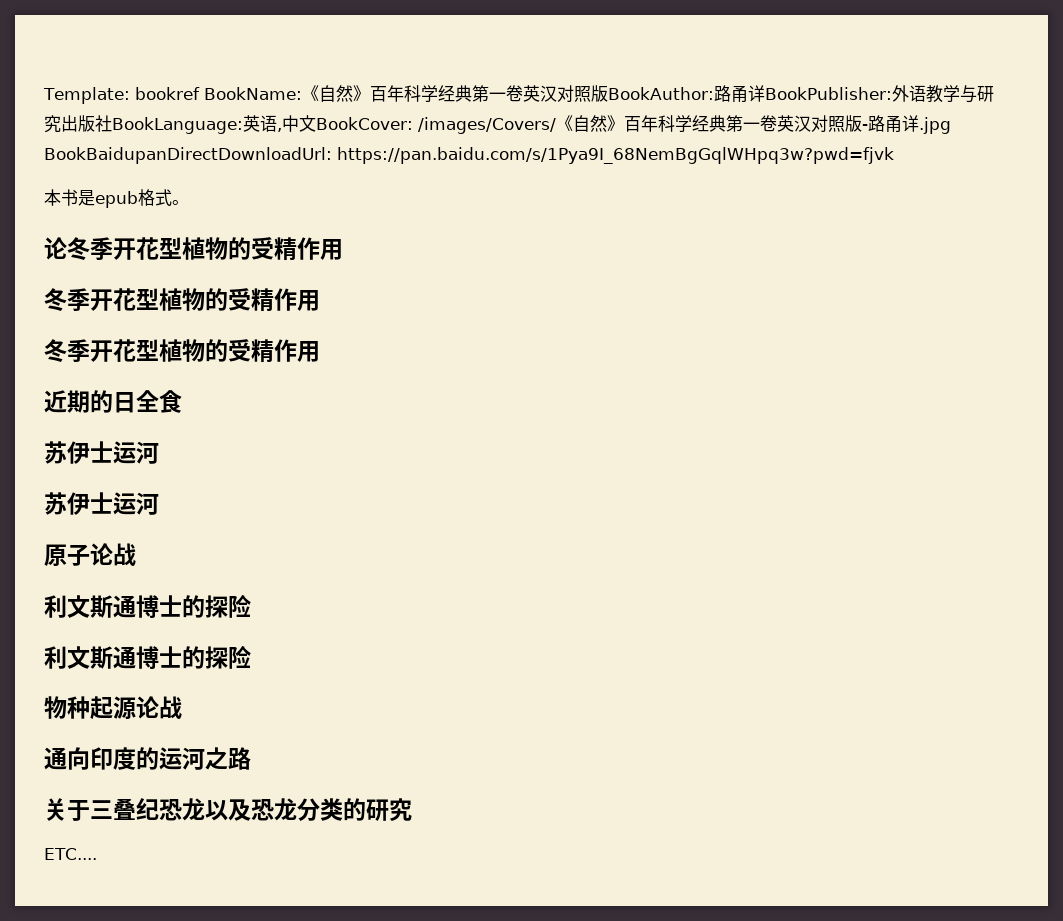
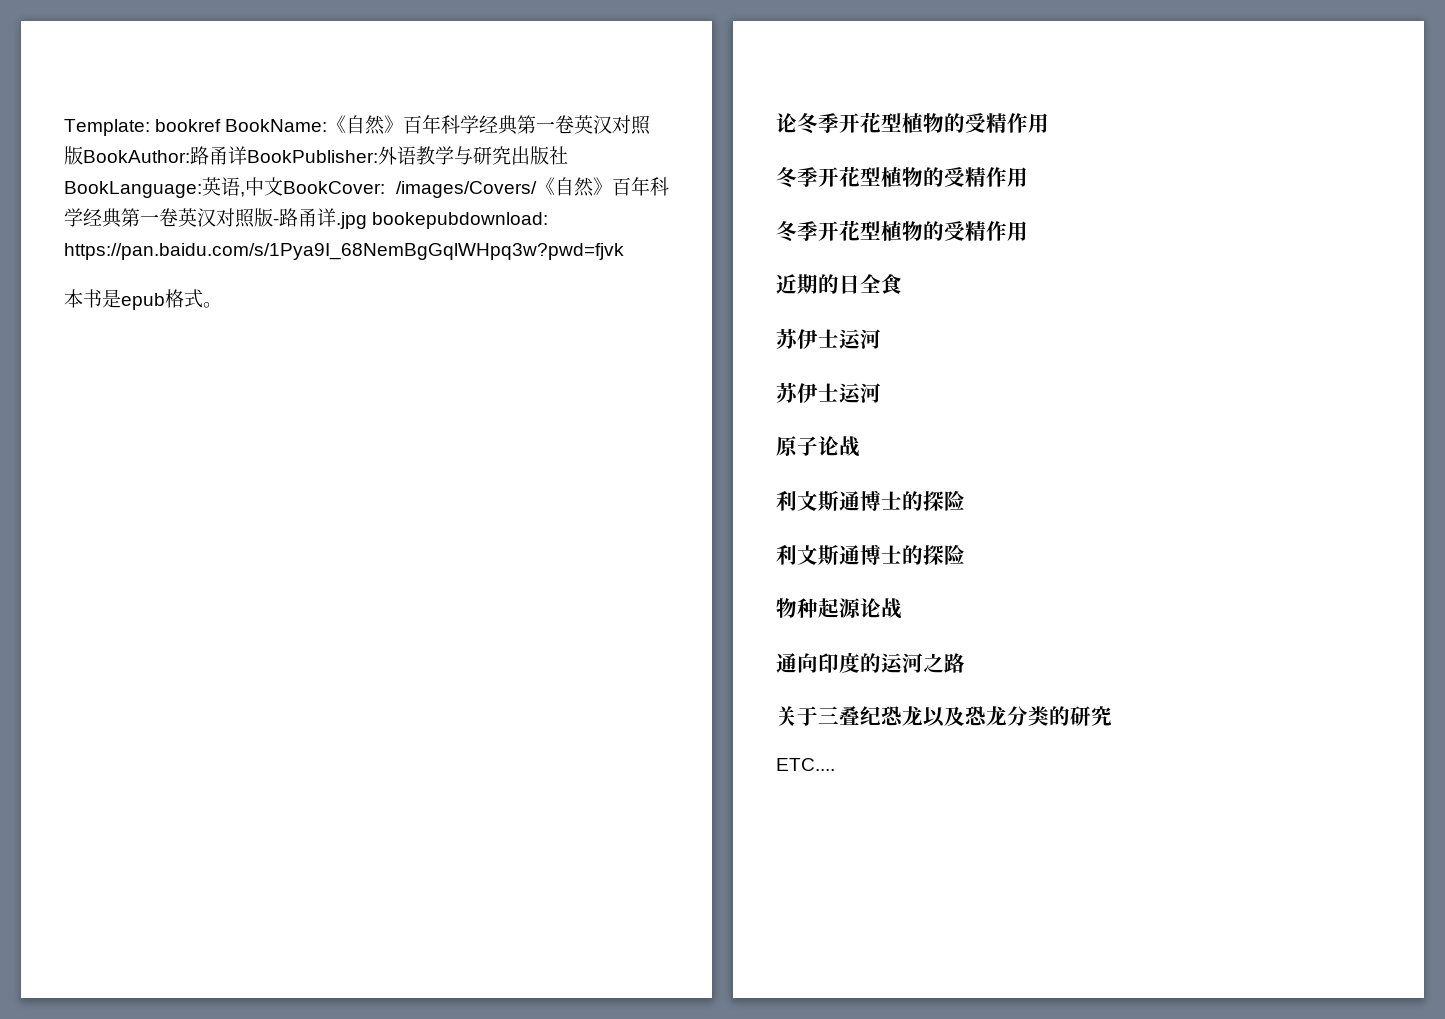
- Template: bookref BookName:《自然》百年科学经典第一卷英汉对照版BookAuthor:路甬详BookPublisher:外语教学与研究出版社BookLanguage:英语,中文BookCover: /images/Covers/《自然》百年科学经典第一卷英汉对照版-路甬详.jpg BookBaidupanDirectDownloadUrl: https://pan.baidu.com/s/1Pya9I_68NemBgGqlWHpq3w?pwd=fjvk
+ Template: bookref BookName:《自然》百年科学经典第一卷英汉对照版BookAuthor:路甬详BookPublisher:外语教学与研究出版社BookLanguage:英语,中文BookCover: /images/Covers/《自然》百年科学经典第一卷英汉对照版-路甬详.jpg bookepubdownload: https://pan.baidu.com/s/1Pya9I_68NemBgGqlWHpq3w?pwd=fjvk

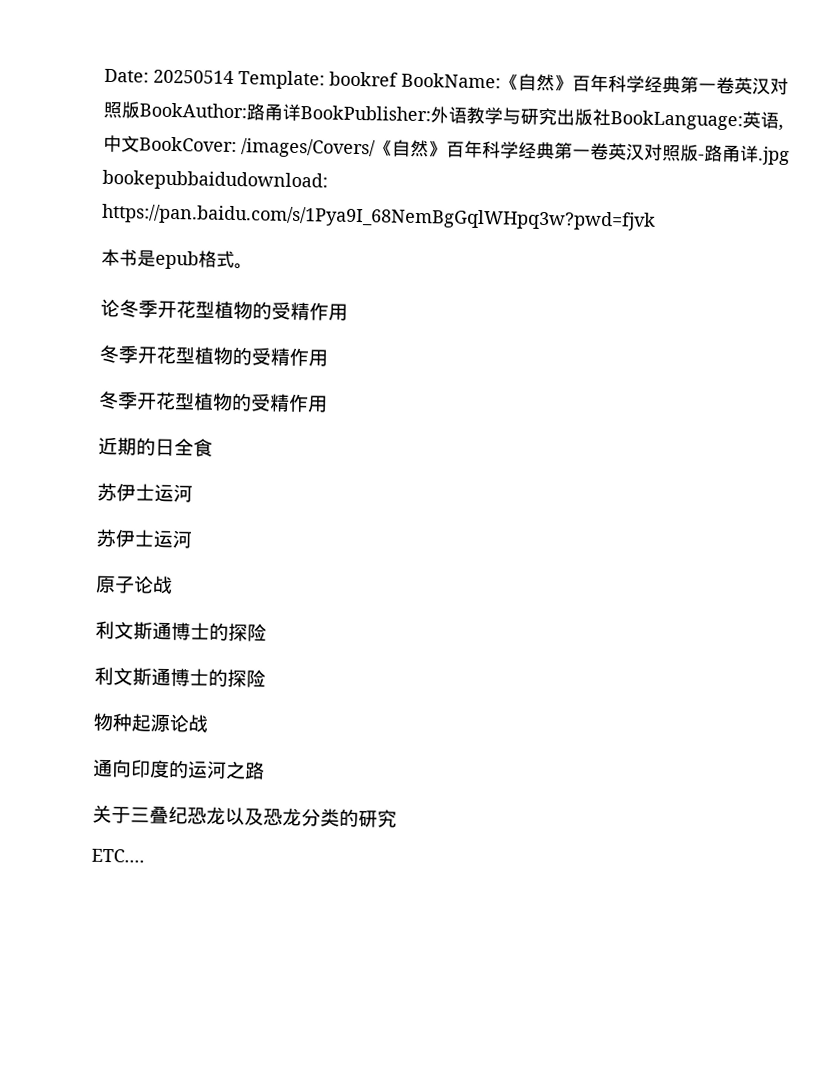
- Template: bookref BookName:《自然》百年科学经典第一卷英汉对照版BookAuthor:路甬详BookPublisher:外语教学与研究出版社BookLanguage:英语,中文BookCover: /images/Covers/《自然》百年科学经典第一卷英汉对照版-路甬详.jpg bookepubdownload: https://pan.baidu.com/s/1Pya9I_68NemBgGqlWHpq3w?pwd=fjvk
+ Date: 20250514 Template: bookref BookName:《自然》百年科学经典第一卷英汉对照版BookAuthor:路甬详BookPublisher:外语教学与研究出版社BookLanguage:英语,中文BookCover: /images/Covers/《自然》百年科学经典第一卷英汉对照版-路甬详.jpg bookepubbaidudownload: https://pan.baidu.com/s/1Pya9I_68NemBgGqlWHpq3w?pwd=fjvk

